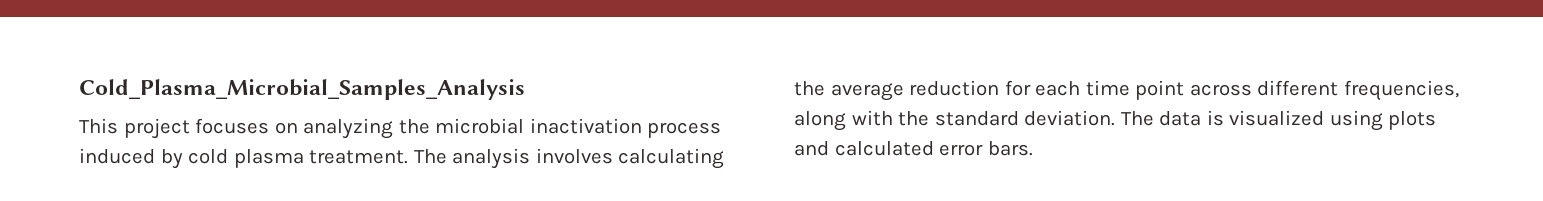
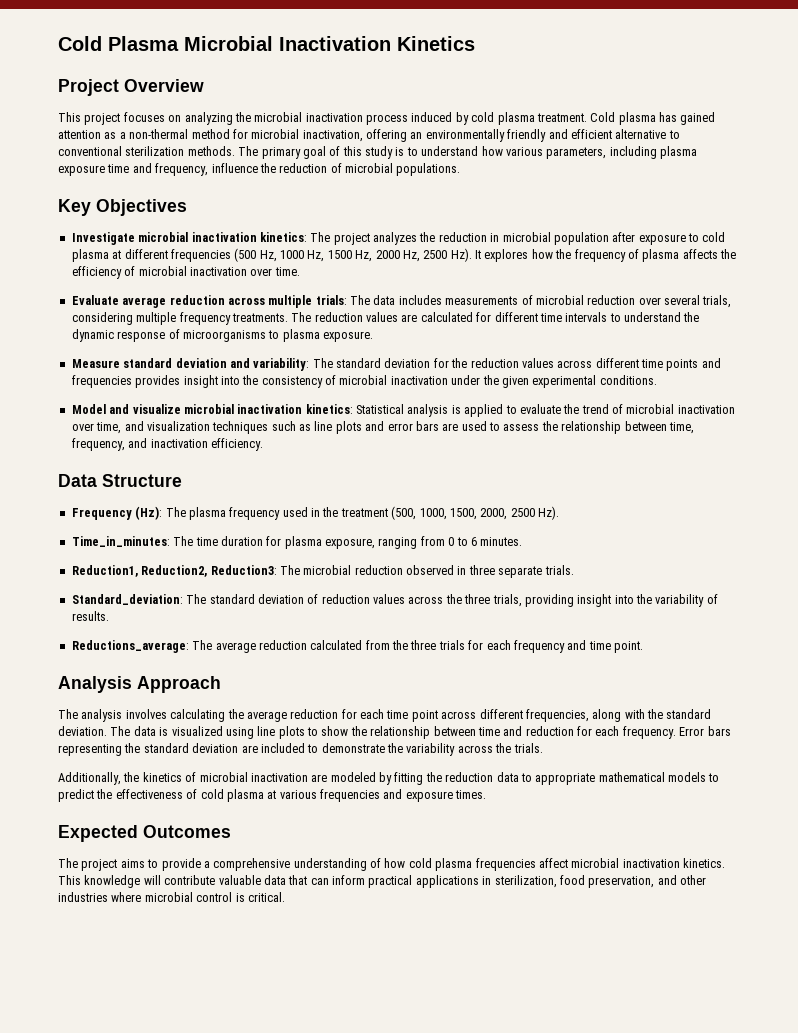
- Cold_Plasma_Microbial_Samples_Analysis
+ Cold Plasma Microbial Inactivation Kinetics
+ Project Overview
- This project focuses on analyzing the microbial inactivation process induced by cold plasma treatment. The analysis involves calculating the average reduction for each time point across different frequencies, along with the standard deviation.
+ This project focuses on analyzing the microbial inactivation process induced by cold plasma treatment. Cold plasma has gained attention as a non-thermal method for microbial inactivation, offering an environmentally friendly and efficient alternative to conventional sterilization methods. The primary goal of this study is to understand how various parameters, including plasma exposure time and frequency, influence the reduction of microbial populations.
+ Key Objectives
+ Investigate microbial inactivation kinetics: The project analyzes the reduction in microbial population after exposure to cold plasma at different frequencies (500 Hz, 1000 Hz, 1500 Hz, 2000 Hz, 2500 Hz). It explores how the frequency of plasma affects the efficiency of microbial inactivation over time.
+ Evaluate average reduction across multiple trials: The data includes measurements of microbial reduction over several trials, considering multiple frequency treatments. The reduction values are calculated for different time intervals to understand the dynamic response of microorganisms to plasma exposure.
+ Measure standard deviation and variability: The standard deviation for the reduction values across different time points and frequencies provides insight into the consistency of microbial inactivation under the given experimental conditions.
+ Model and visualize microbial inactivation kinetics: Statistical analysis is applied to evaluate the trend of microbial inactivation over time, and visualization techniques such as line plots and error bars are used to assess the relationship between time, frequency, and inactivation efficiency.
+ Data Structure
+ Frequency (Hz): The plasma frequency used in the treatment (500, 1000, 1500, 2000, 2500 Hz).
+ Time_in_minutes: The time duration for plasma exposure, ranging from 0 to 6 minutes.
+ Reduction1, Reduction2, Reduction3: The microbial reduction observed in three separate trials.
+ Standard_deviation: The standard deviation of reduction values across the three trials, providing insight into the variability of results.
+ Reductions_average: The average reduction calculated from the three trials for each frequency and time point.
+ Analysis Approach
+ The analysis involves calculating the average reduction for each time point across different frequencies, along with the standard deviation.
- The data is visualized using plots and calculated error bars.
+ The data is visualized using line plots to show the relationship between time and reduction for each frequency. Error bars representing the standard deviation are included to demonstrate the variability across the trials.
+ Additionally, the kinetics of microbial inactivation are modeled by fitting the reduction data to appropriate mathematical models to predict the effectiveness of cold plasma at various frequencies and exposure times.
+ Expected Outcomes
+ The project aims to provide a comprehensive understanding of how cold plasma frequencies affect microbial inactivation kinetics. This knowledge will contribute valuable data that can inform practical applications in sterilization, food preservation, and other industries where microbial control is critical.

